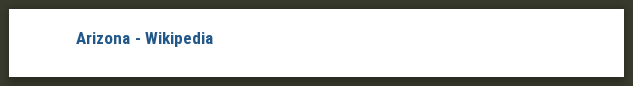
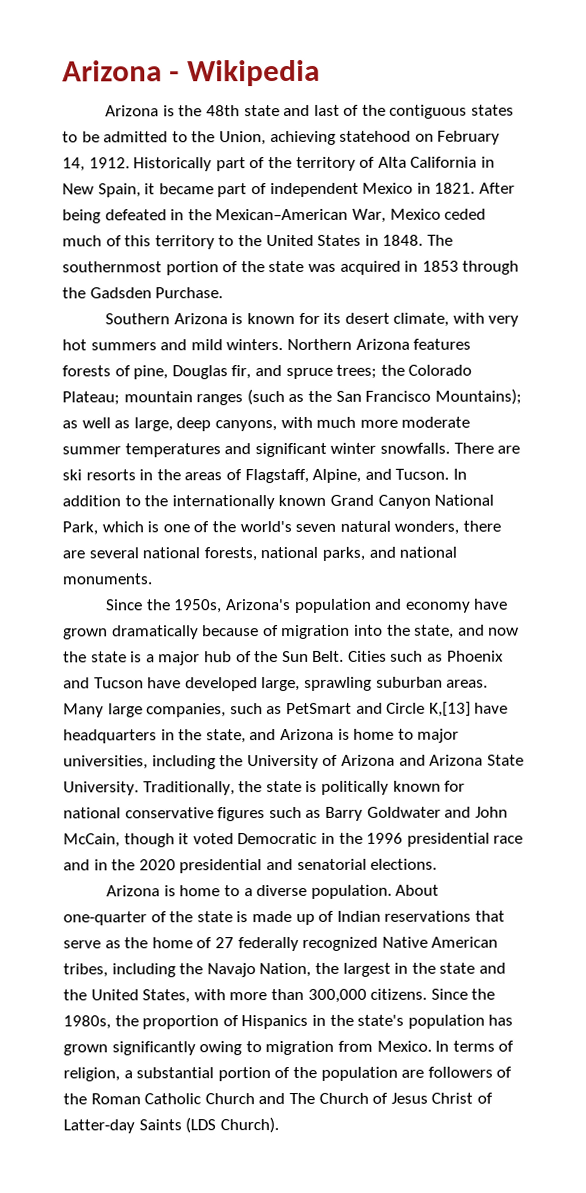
+ Arizona is the 48th state and last of the contiguous states to be admitted to the Union, achieving statehood on February 14, 1912. Historically part of the territory of Alta California in New Spain, it became part of independent Mexico in 1821. After being defeated in the Mexican–American War, Mexico ceded much of this territory to the United States in 1848. The southernmost portion of the state was acquired in 1853 through the Gadsden Purchase.
+ Southern Arizona is known for its desert climate, with very hot summers and mild winters. Northern Arizona features forests of pine, Douglas fir, and spruce trees; the Colorado Plateau; mountain ranges (such as the San Francisco Mountains); as well as large, deep canyons, with much more moderate summer temperatures and significant winter snowfalls. There are ski resorts in the areas of Flagstaff, Alpine, and Tucson. In addition to the internationally known Grand Canyon National Park, which is one of the world's seven natural wonders, there are several national forests, national parks, and national monuments.
+ Since the 1950s, Arizona's population and economy have grown dramatically because of migration into the state, and now the state is a major hub of the Sun Belt. Cities such as Phoenix and Tucson have developed large, sprawling suburban areas. Many large companies, such as PetSmart and Circle K,[13] have headquarters in the state, and Arizona is home to major universities, including the University of Arizona and Arizona State University. Traditionally, the state is politically known for national conservative figures such as Barry Goldwater and John McCain, though it voted Democratic in the 1996 presidential race and in the 2020 presidential and senatorial elections.
+ Arizona is home to a diverse population. About one-quarter of the state is made up of Indian reservations that serve as the home of 27 federally recognized Native American tribes, including the Navajo Nation, the largest in the state and the United States, with more than 300,000 citizens. Since the 1980s, the proportion of Hispanics in the state's population has grown significantly owing to migration from Mexico. In terms of religion, a substantial portion of the population are followers of the Roman Catholic Church and The Church of Jesus Christ of Latter-day Saints (LDS Church).

